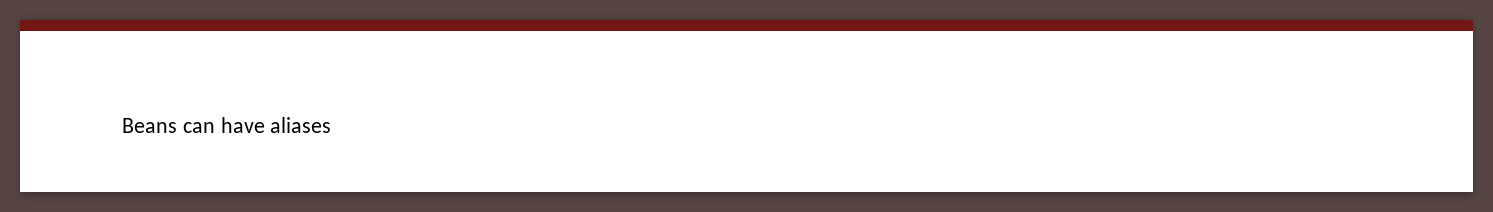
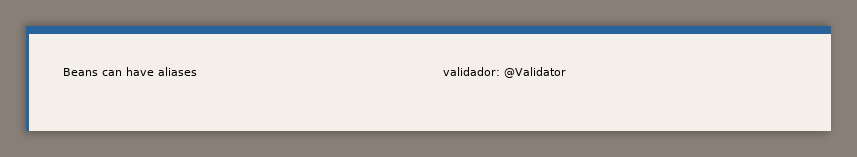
+ validador: @Validator

